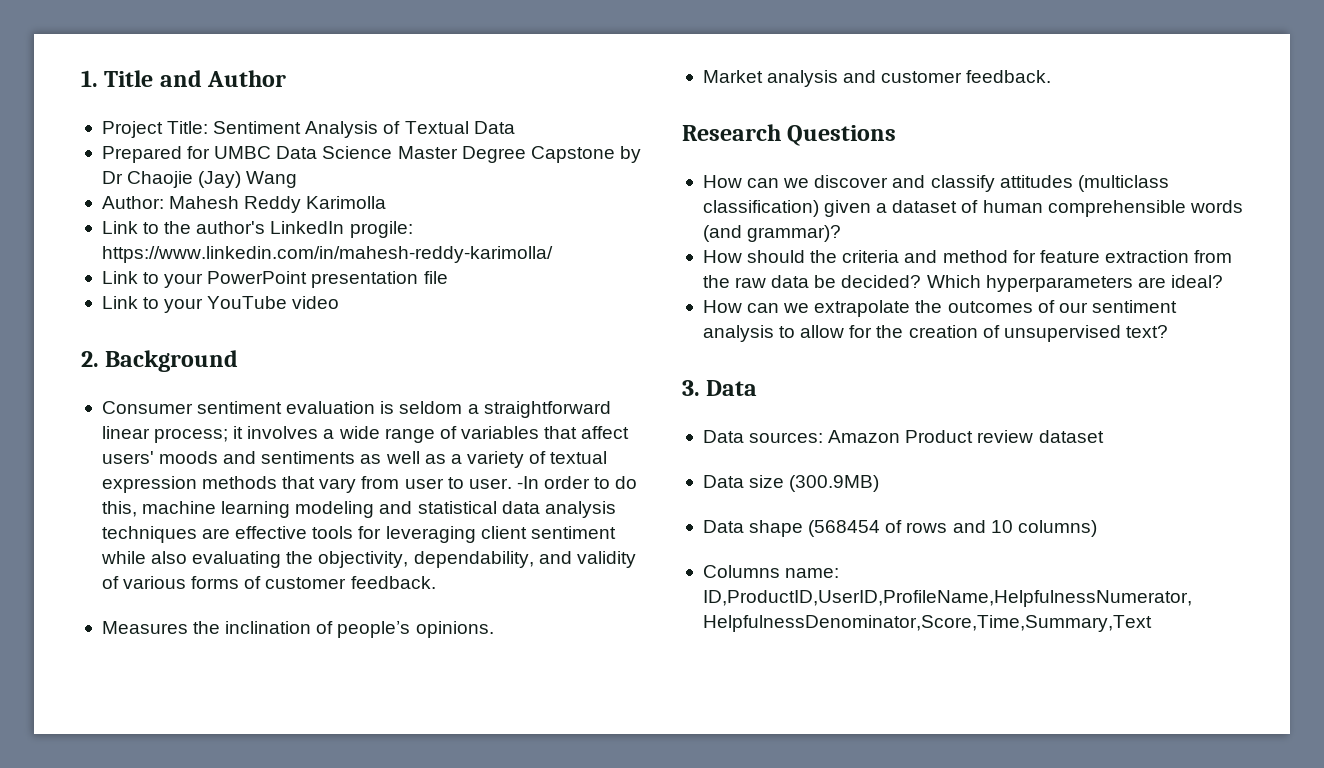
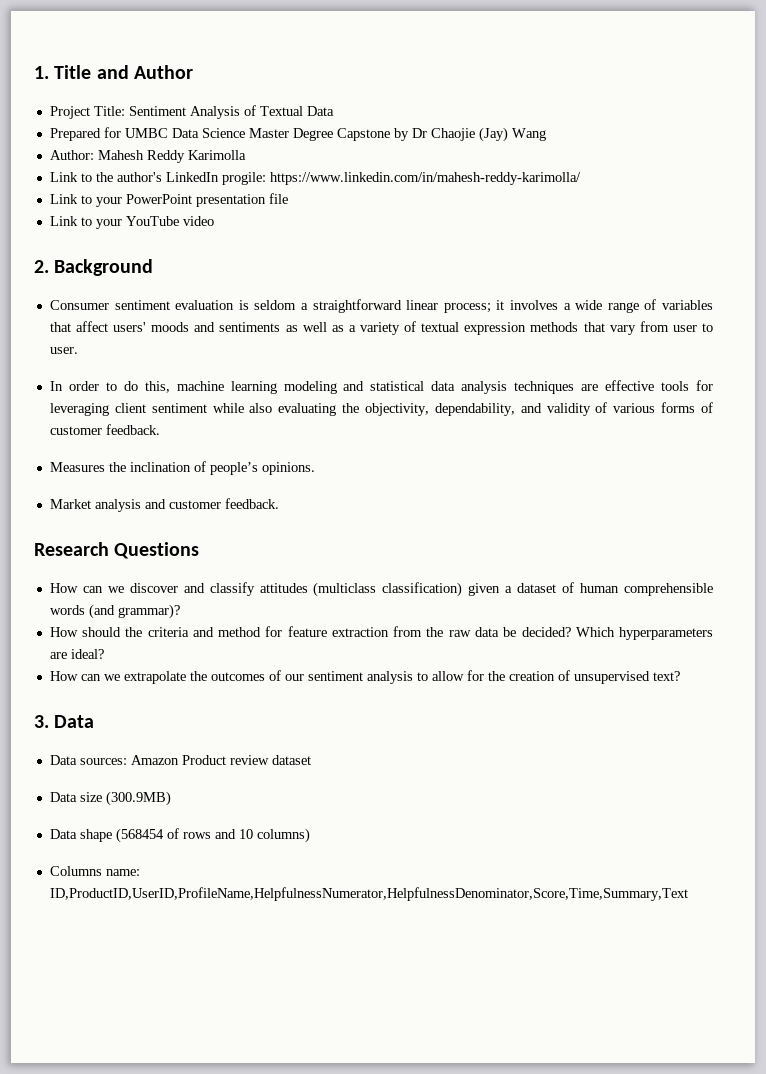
- it involves a wide range of variables that affect users' moods and sentiments as well as a variety of textual expression methods that vary from user to user. -In order to do this, machine learning modeling and statistical data analysis techniques are effective tools for leveraging client sentiment while also evaluating the objectivity, dependability, and validity of various forms of customer feedback.
+ it involves a wide range of variables that affect users' moods and sentiments as well as a variety of textual expression methods that vary from user to user.
+ In order to do this, machine learning modeling and statistical data analysis techniques are effective tools for leveraging client sentiment while also evaluating the objectivity, dependability, and validity of various forms of customer feedback.

